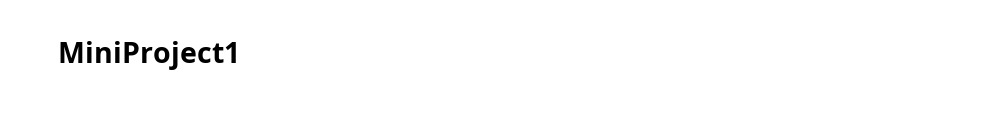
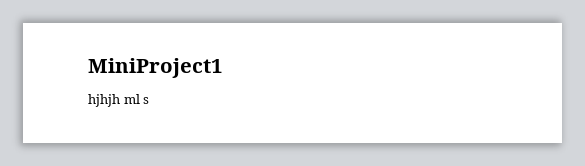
+ hjhjh ml s

